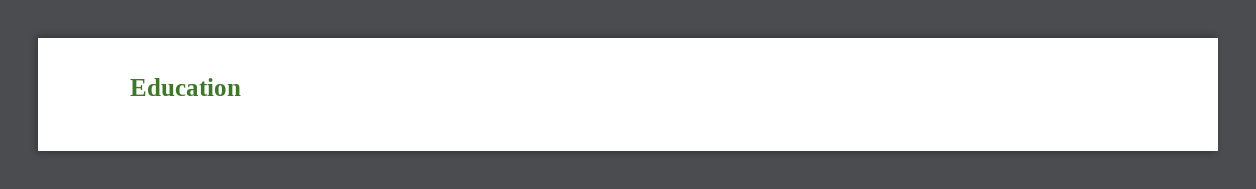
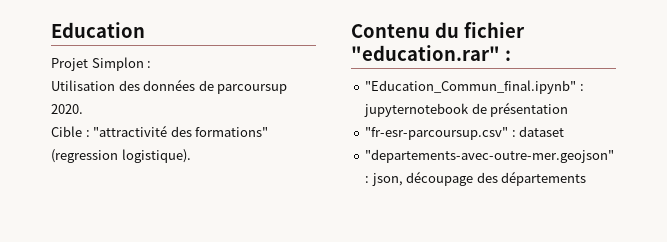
+ Projet Simplon :
+ Utilisation des données de parcoursup 2020.
+ Cible : "attractivité des formations" (regression logistique).
+ Contenu du fichier "education.rar" :
+ "Education_Commun_final.ipynb" : jupyternotebook de présentation
+ "fr-esr-parcoursup.csv" : dataset
+ "departements-avec-outre-mer.geojson" : json, découpage des départements

